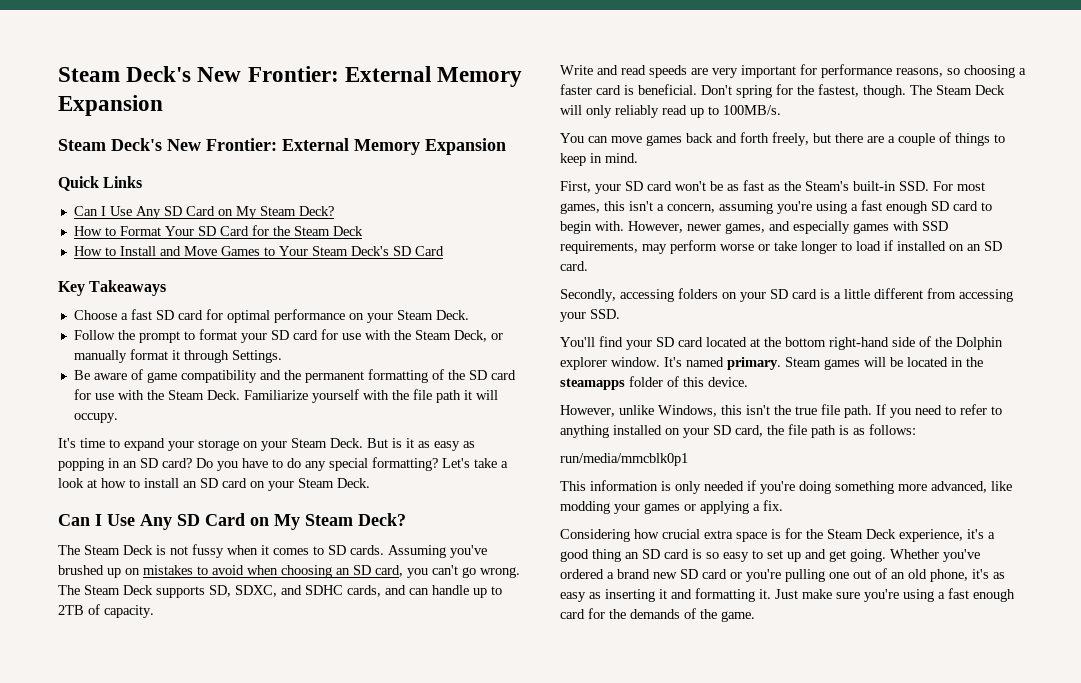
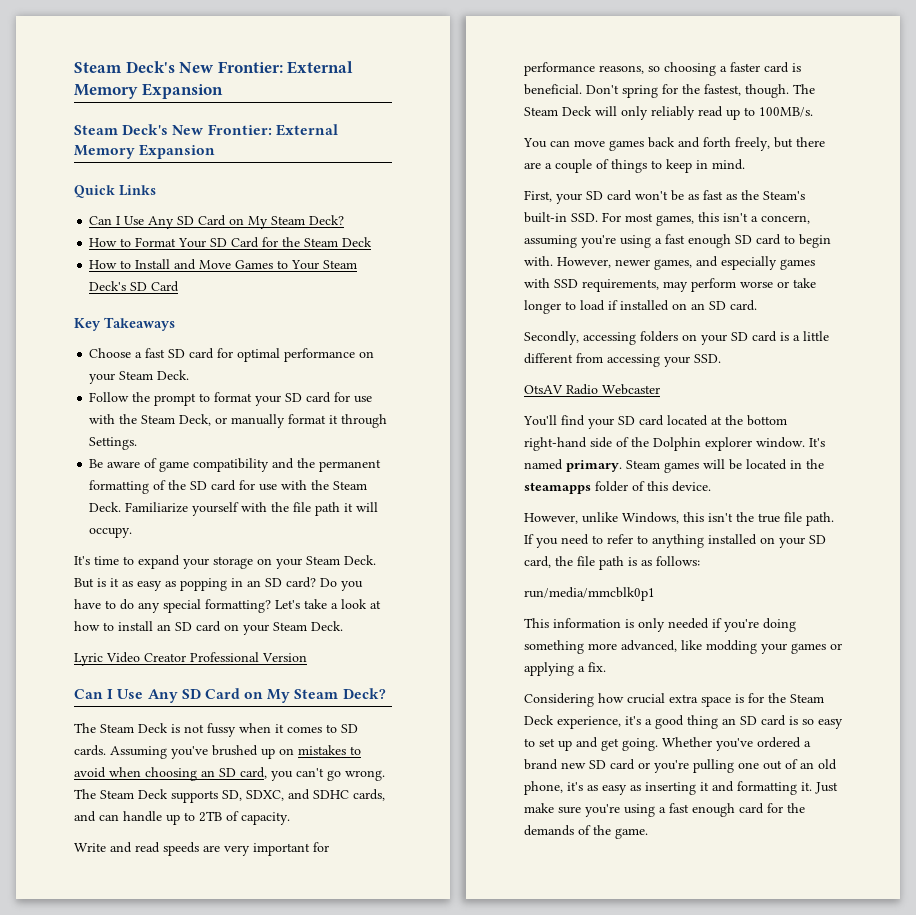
+ Lyric Video Creator Professional Version
+ OtsAV Radio Webcaster

